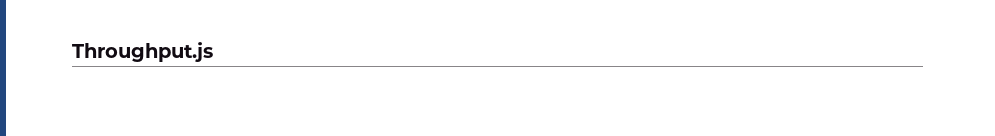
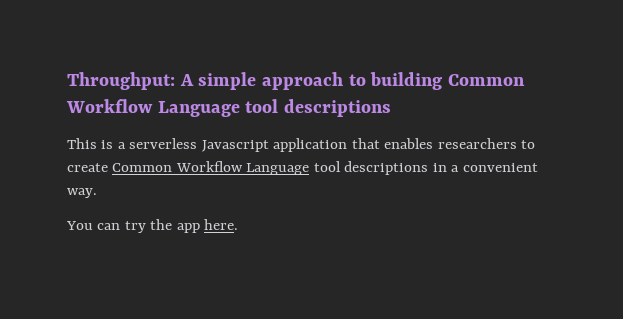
- Throughput.js
+ Throughput: A simple approach to building Common Workflow Language tool descriptions
+ This is a serverless Javascript application that enables researchers to create Common Workflow Language tool descriptions in a convenient way.
+ You can try the app here.

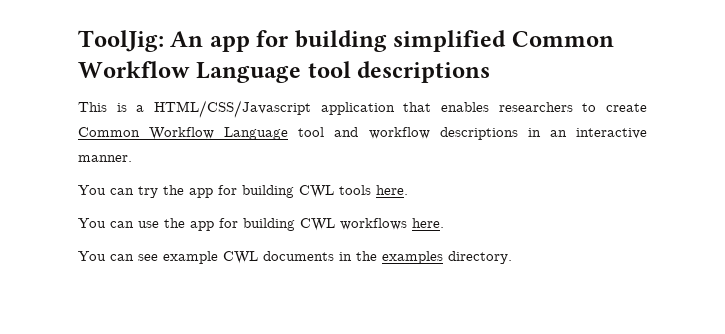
- Throughput: A simple approach to building Common Workflow Language tool descriptions
+ ToolJig: An app for building simplified Common Workflow Language tool descriptions
- This is a serverless Javascript application that enables researchers to create Common Workflow Language tool descriptions in a convenient way.
+ This is a HTML/CSS/Javascript application that enables researchers to create Common Workflow Language tool and workflow descriptions in an interactive manner.
- You can try the app here.
+ You can try the app for building CWL tools here.
+ You can use the app for building CWL workflows here.
+ You can see example CWL documents in the examples directory.

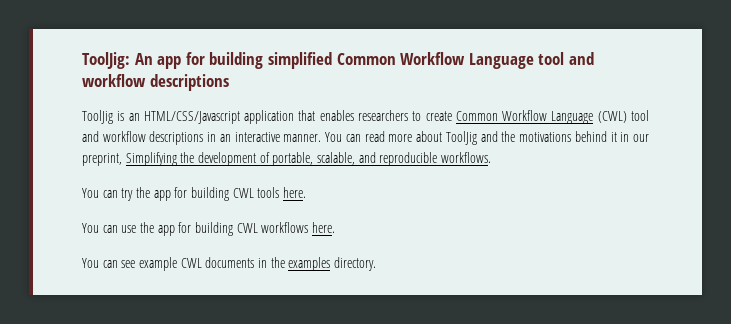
- ToolJig: An app for building simplified Common Workflow Language tool descriptions
+ ToolJig: An app for building simplified Common Workflow Language tool and workflow descriptions
- This is a HTML/CSS/Javascript application that enables researchers to create Common Workflow Language tool and workflow descriptions in an interactive manner.
+ ToolJig is an HTML/CSS/Javascript application that enables researchers to create Common Workflow Language (CWL) tool and workflow descriptions in an interactive manner. You can read more about ToolJig and the motivations behind it in our preprint, Simplifying the development of portable, scalable, and reproducible workflows.

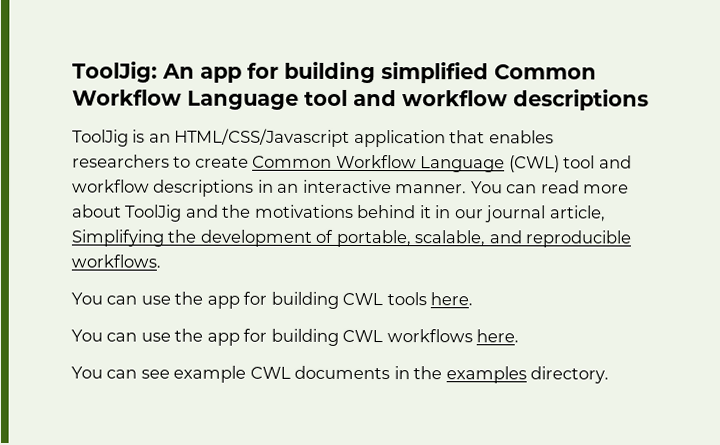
- You can read more about ToolJig and the motivations behind it in our preprint, Simplifying the development of portable, scalable, and reproducible workflows.
+ You can read more about ToolJig and the motivations behind it in our journal article, Simplifying the development of portable, scalable, and reproducible workflows.
- You can try the app for building CWL tools here.
+ You can use the app for building CWL tools here.

